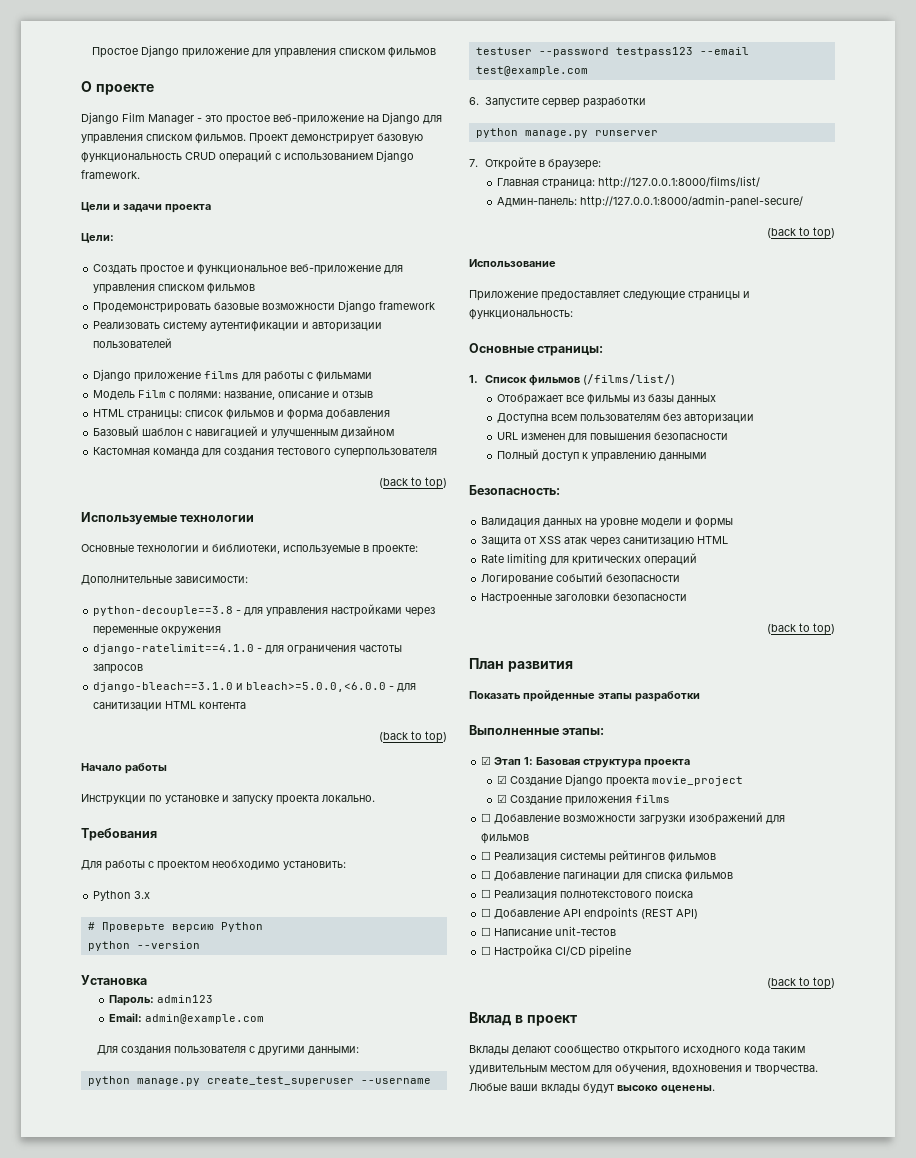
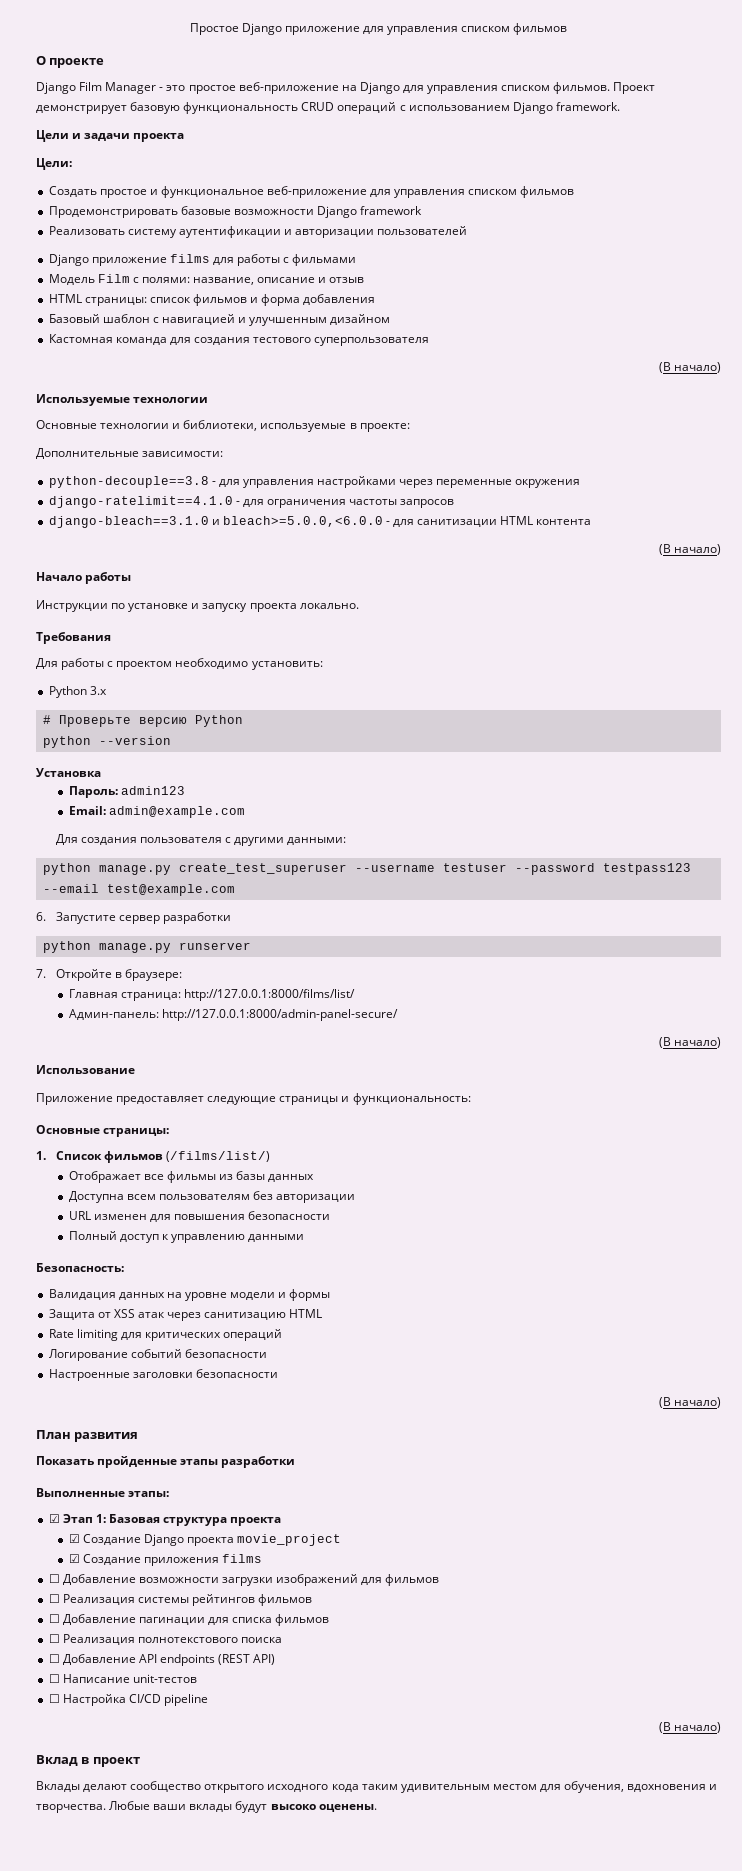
  Кастомная команда для создания тестового суперпользователя
- (back to top)
+ (В начало)
  django-bleach==3.1.0 и bleach>=5.0.0,<6.0.0 - для санитизации HTML контента
- (back to top)
+ (В начало)
  Админ-панель: http://127.0.0.1:8000/admin-panel-secure/
- (back to top)
+ (В начало)
  Настроенные заголовки безопасности
- (back to top)
+ (В начало)
  ☐ Настройка CI/CD pipeline
- (back to top)
+ (В начало)

